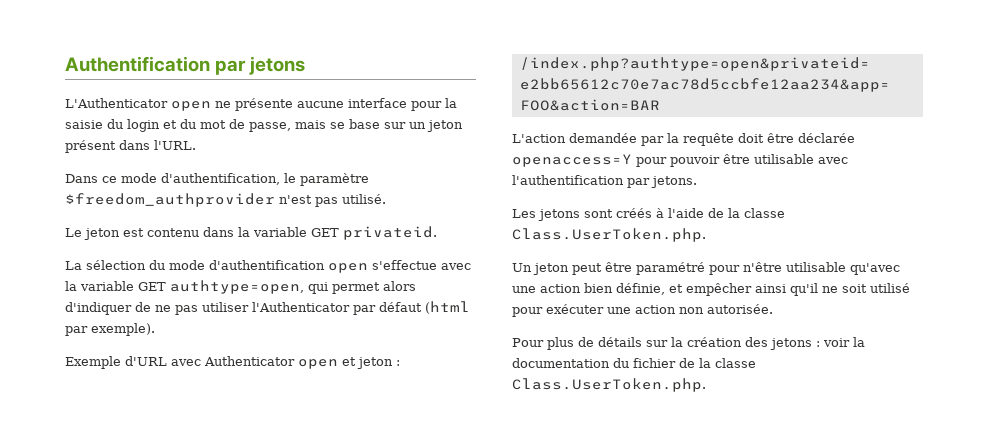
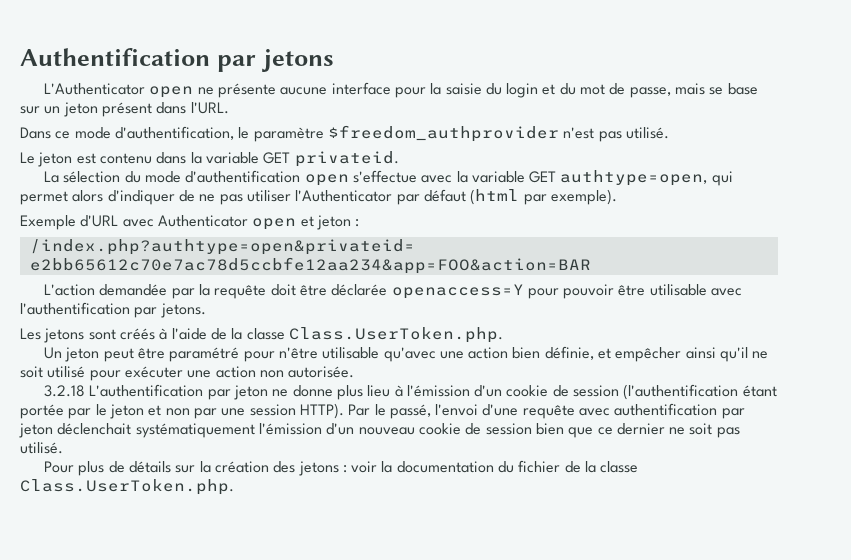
+ 3.2.18 L'authentification par jeton ne donne plus lieu à l'émission d'un cookie de session (l'authentification étant portée par le jeton et non par une session HTTP). Par le passé, l'envoi d'une requête avec authentification par jeton déclenchait systématiquement l'émission d'un nouveau cookie de session bien que ce dernier ne soit pas utilisé.

